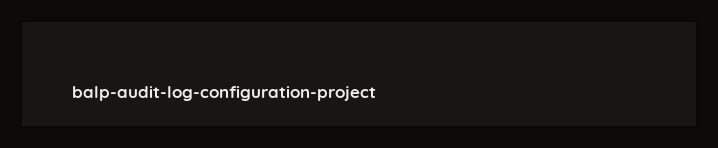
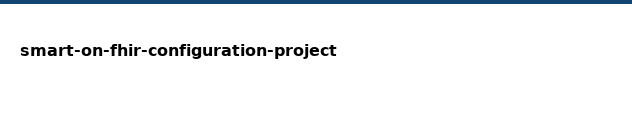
- balp-audit-log-configuration-project
+ smart-on-fhir-configuration-project

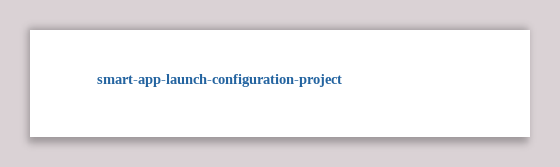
- smart-on-fhir-configuration-project
+ smart-app-launch-configuration-project

